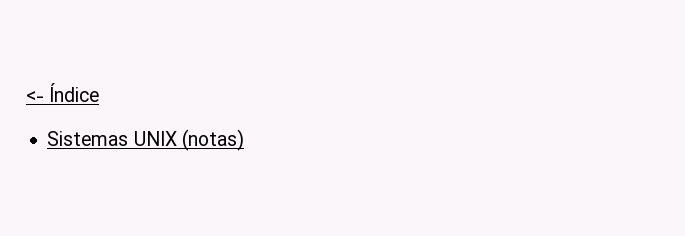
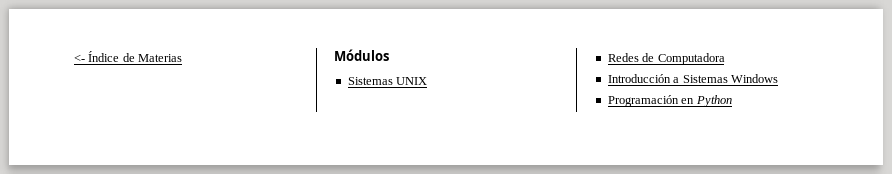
- <- Índice
+ <- Índice de Materias
+ Módulos
- Sistemas UNIX (notas)
+ Sistemas UNIX
+ Redes de Computadora
+ Introducción a Sistemas Windows
+ Programación en Python

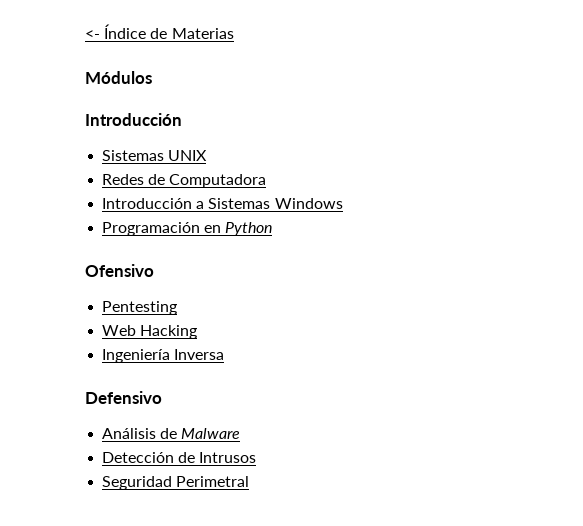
  Módulos
+ Introducción
+ Ofensivo
+ Pentesting
+ Web Hacking
+ Ingeniería Inversa
+ Defensivo
+ Análisis de Malware
+ Detección de Intrusos
+ Seguridad Perimetral

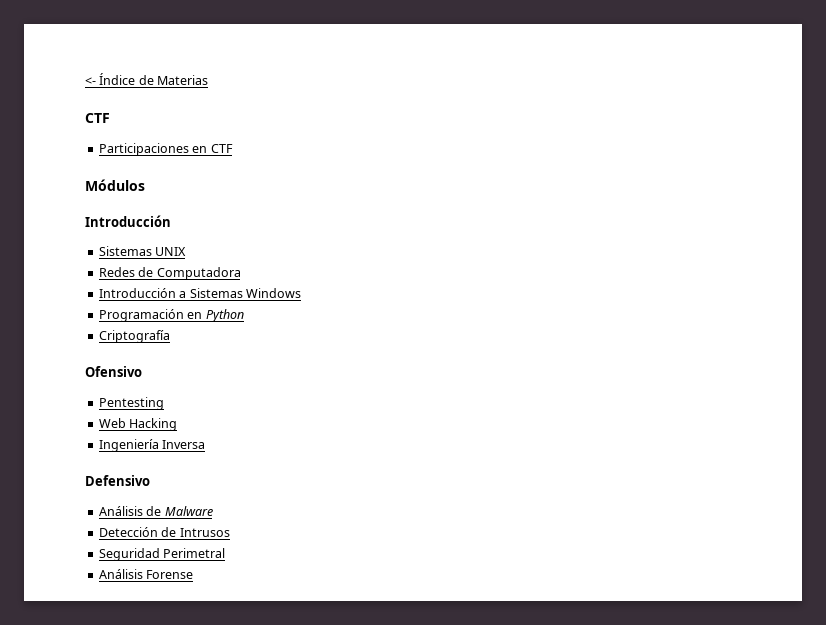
  <- Índice de Materias
+ CTF
+ Participaciones en CTF
+ Criptografía
+ Análisis Forense

